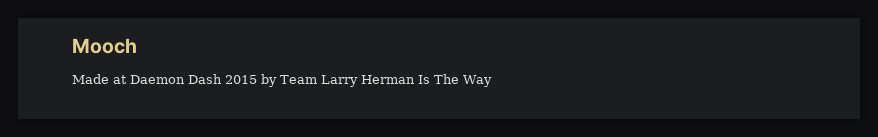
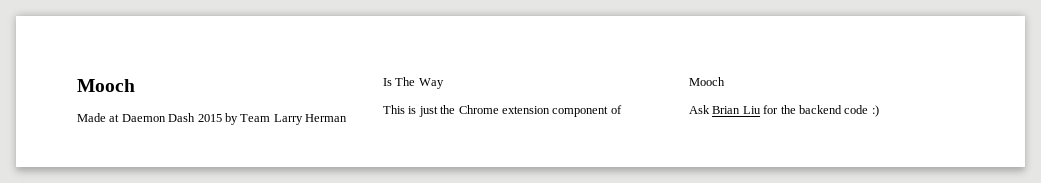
+ This is just the Chrome extension component of Mooch
+ Ask Brian Liu for the backend code :)

